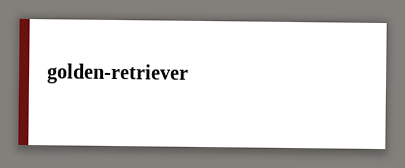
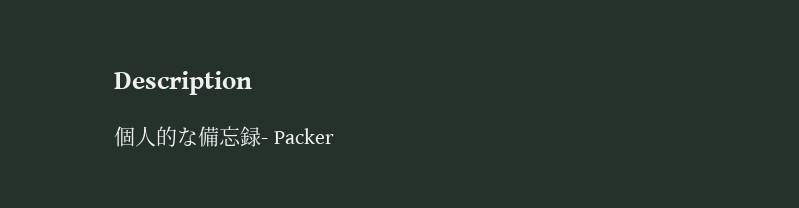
- golden-retriever
+ Description
+ 個人的な備忘録- Packer

